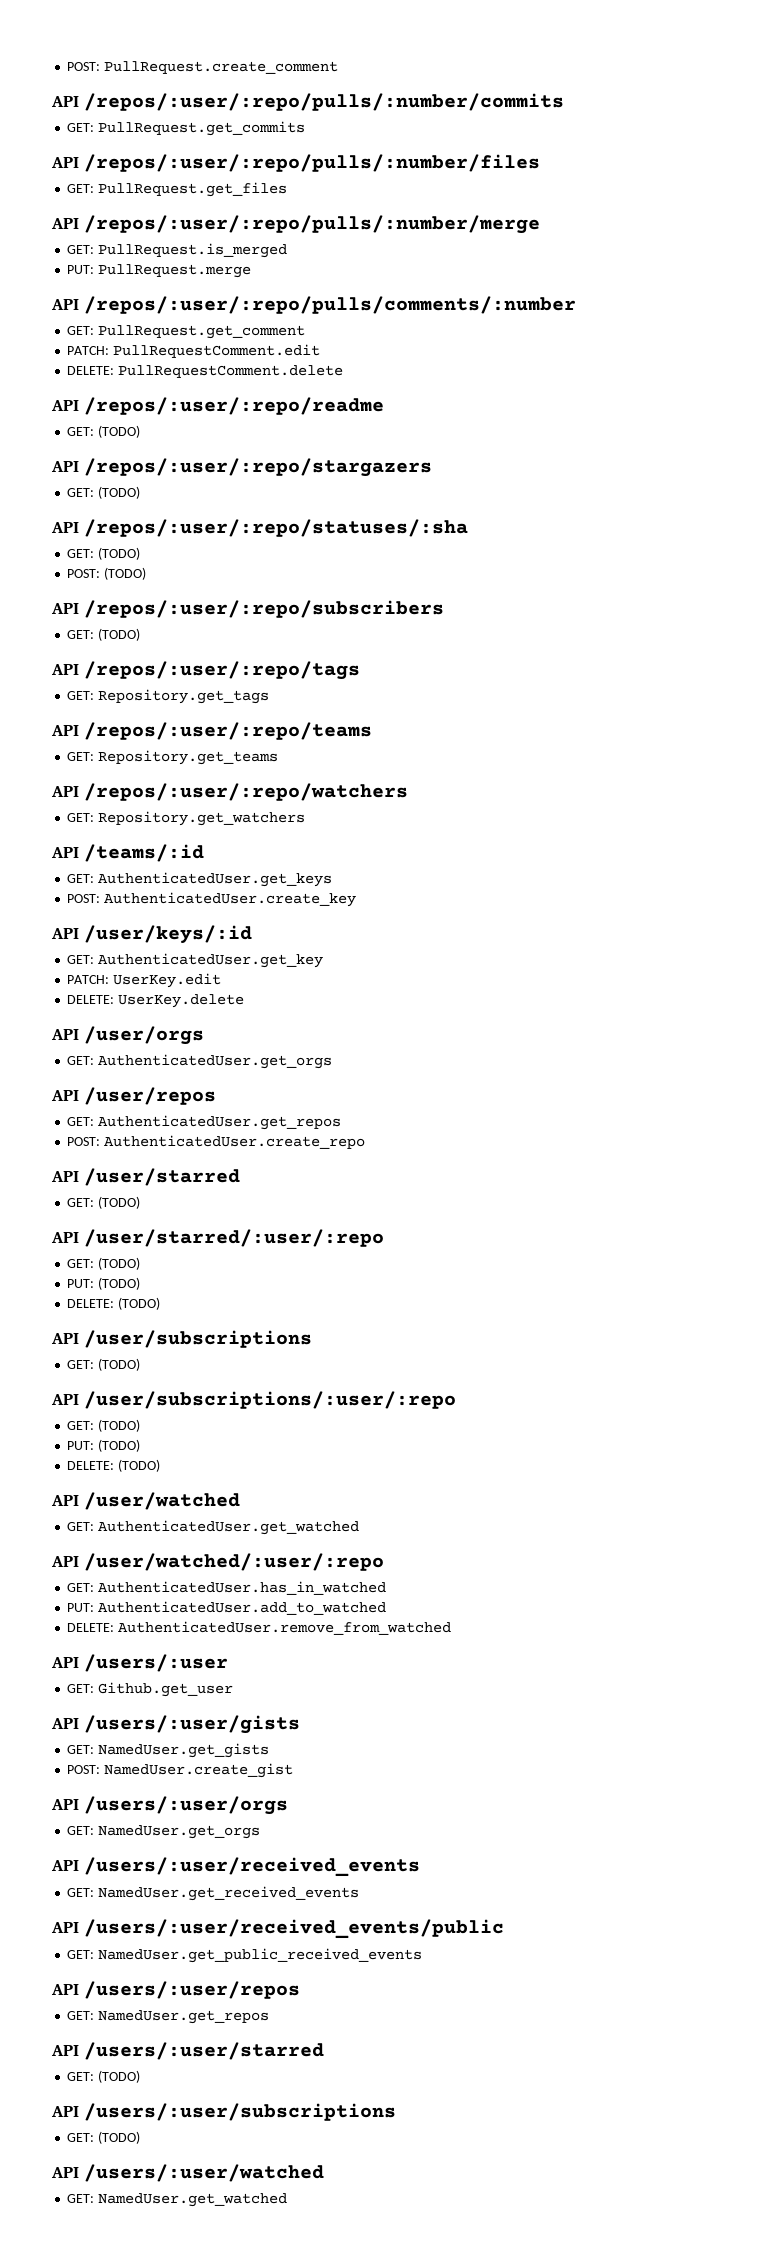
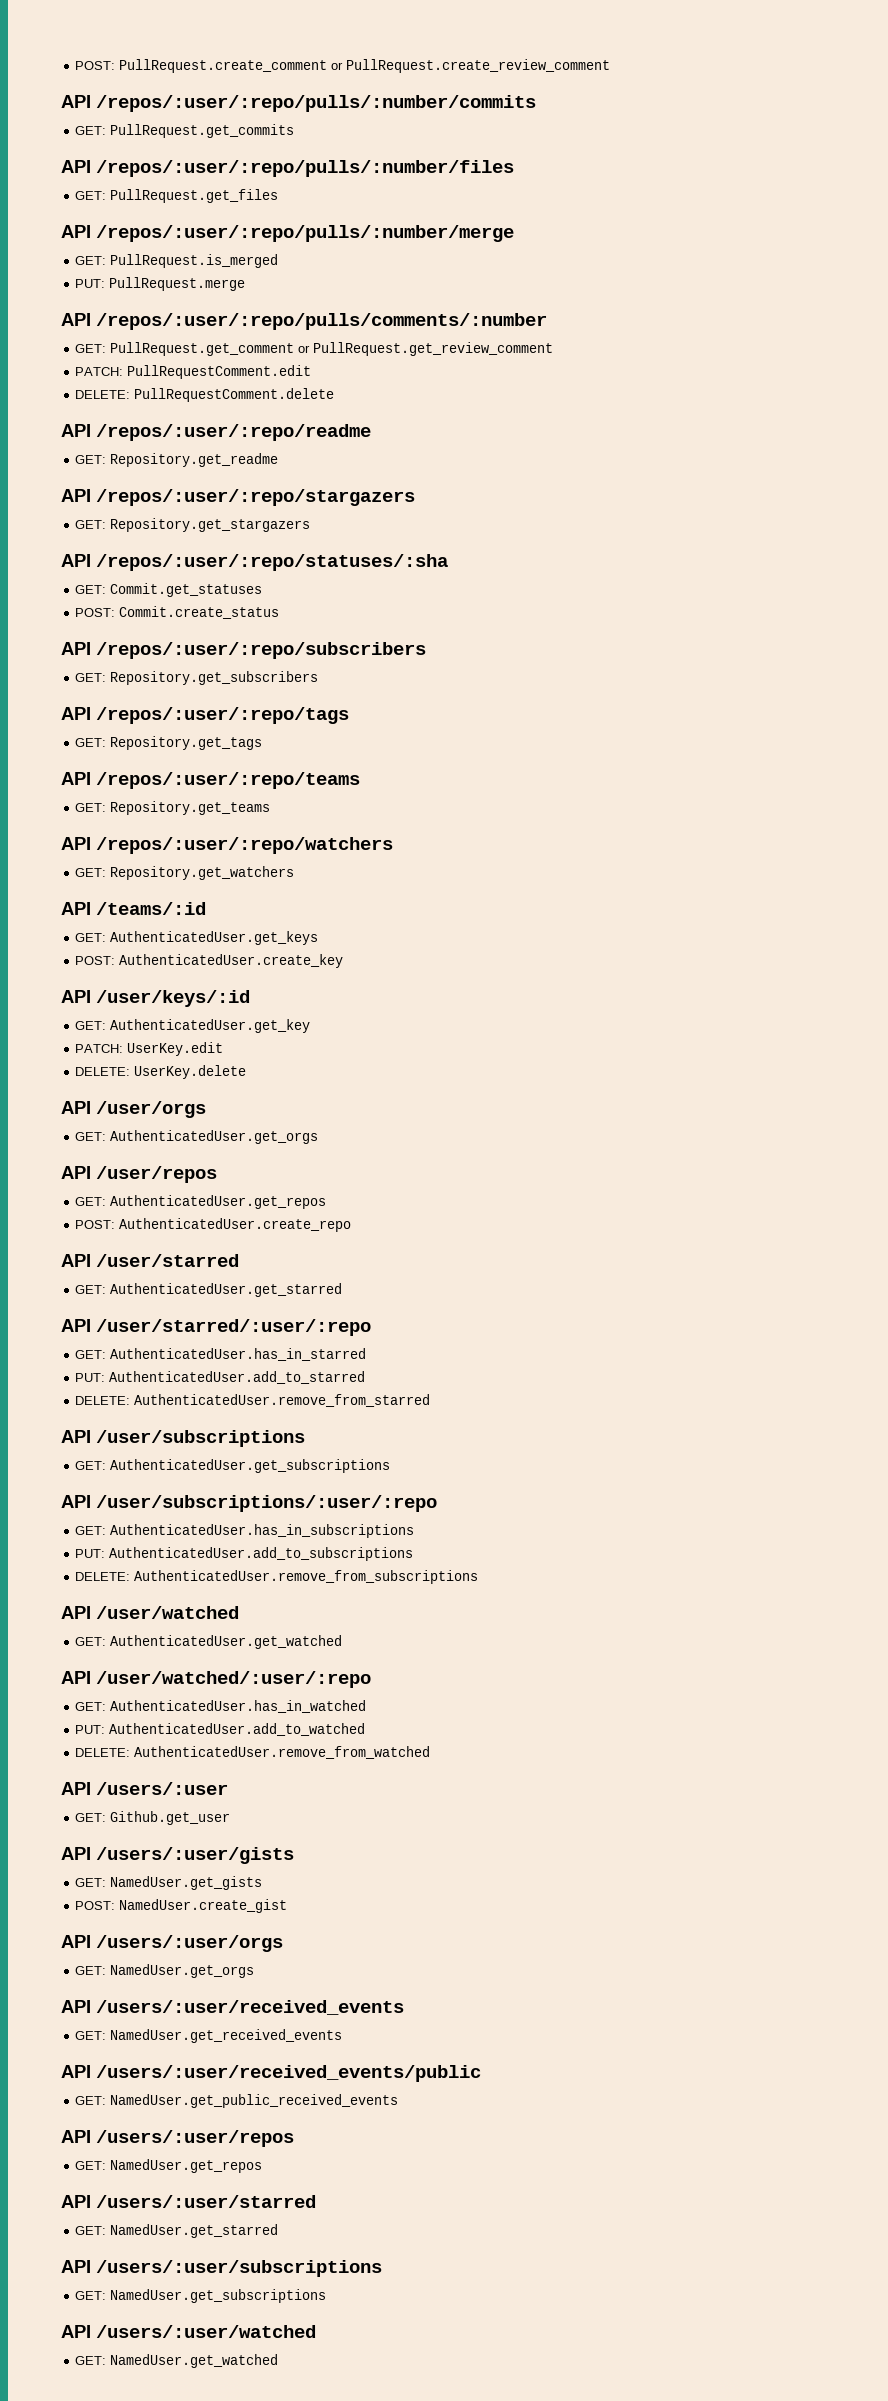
- POST: PullRequest.create_comment
+ POST: PullRequest.create_comment or PullRequest.create_review_comment
- GET: PullRequest.get_comment
+ GET: PullRequest.get_comment or PullRequest.get_review_comment
  API /repos/:user/:repo/readme
- GET: (TODO)
+ GET: Repository.get_readme
  API /repos/:user/:repo/stargazers
- GET: (TODO)
+ GET: Repository.get_stargazers
  API /repos/:user/:repo/statuses/:sha
- GET: (TODO)
- POST: (TODO)
+ GET: Commit.get_statuses
+ POST: Commit.create_status
  API /repos/:user/:repo/subscribers
- GET: (TODO)
+ GET: Repository.get_subscribers
  API /user/starred
- GET: (TODO)
+ GET: AuthenticatedUser.get_starred
  API /user/starred/:user/:repo
- GET: (TODO)
- PUT: (TODO)
- DELETE: (TODO)
+ GET: AuthenticatedUser.has_in_starred
+ PUT: AuthenticatedUser.add_to_starred
+ DELETE: AuthenticatedUser.remove_from_starred
  API /user/subscriptions
- GET: (TODO)
+ GET: AuthenticatedUser.get_subscriptions
  API /user/subscriptions/:user/:repo
- GET: (TODO)
- PUT: (TODO)
- DELETE: (TODO)
+ GET: AuthenticatedUser.has_in_subscriptions
+ PUT: AuthenticatedUser.add_to_subscriptions
+ DELETE: AuthenticatedUser.remove_from_subscriptions
  API /users/:user/starred
- GET: (TODO)
+ GET: NamedUser.get_starred
  API /users/:user/subscriptions
- GET: (TODO)
+ GET: NamedUser.get_subscriptions

